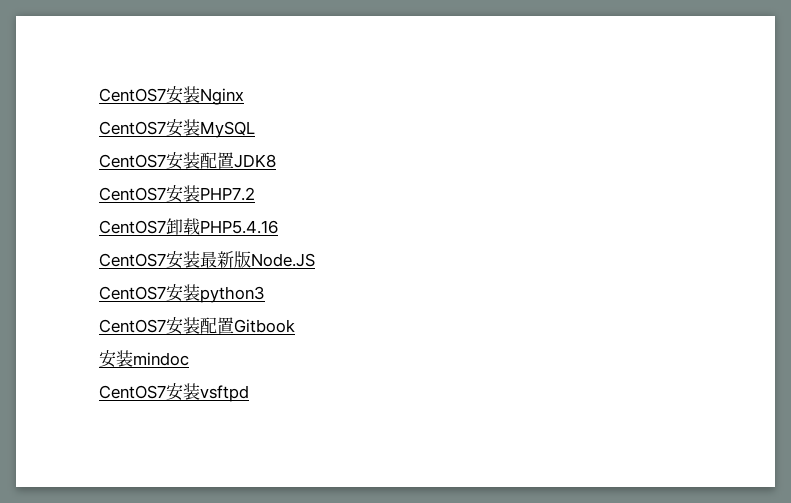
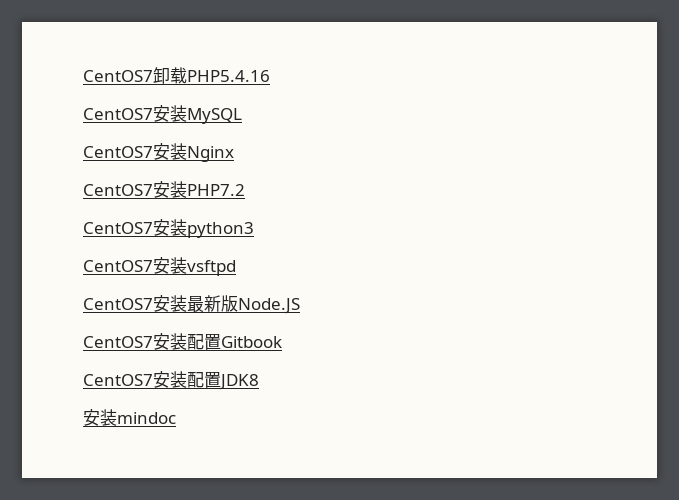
- CentOS7安装Nginx
+ CentOS7卸载PHP5.4.16
- CentOS7安装配置JDK8
+ CentOS7安装Nginx
- CentOS7卸载PHP5.4.16
+ CentOS7安装python3
+ CentOS7安装vsftpd
- CentOS7安装python3
  CentOS7安装配置Gitbook
+ CentOS7安装配置JDK8
- CentOS7安装vsftpd

